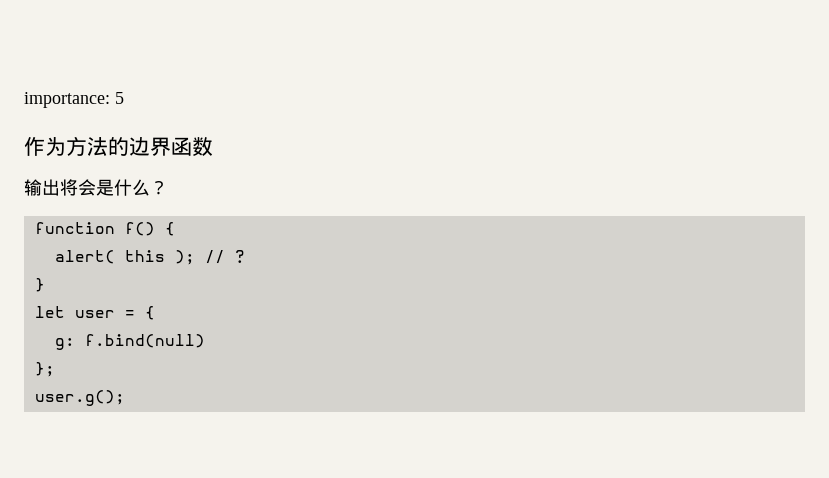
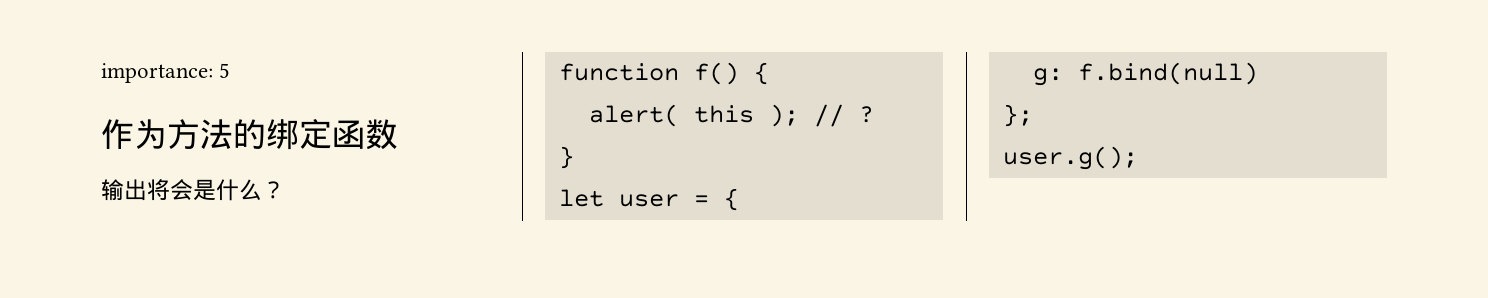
- 作为方法的边界函数
+ 作为方法的绑定函数

